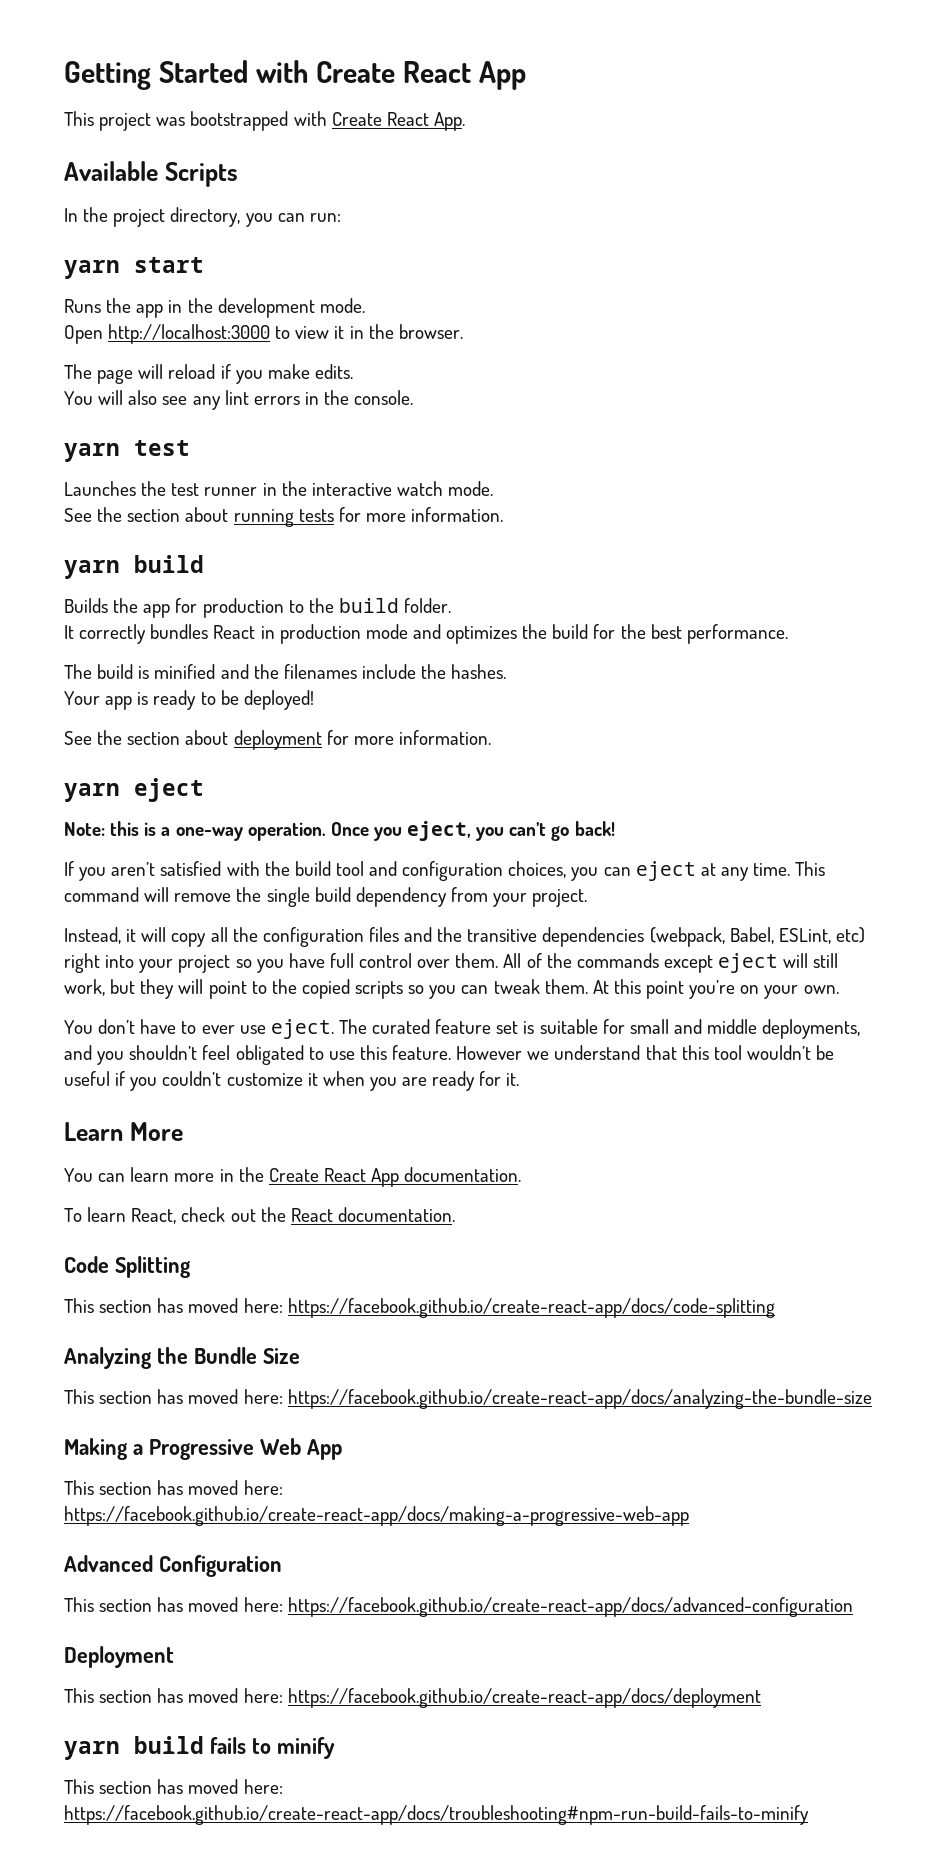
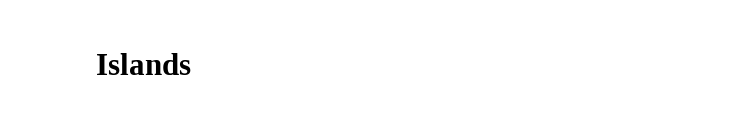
- Getting Started with Create React App
- This project was bootstrapped with Create React App.
- Available Scripts
- In the project directory, you can run:
- yarn start
- Runs the app in the development mode.
- Open http://localhost:3000 to view it in the browser.
- The page will reload if you make edits.
- You will also see any lint errors in the console.
- yarn test
- Launches the test runner in the interactive watch mode.
- See the section about running tests for more information.
- yarn build
- Builds the app for production to the build folder.
- It correctly bundles React in production mode and optimizes the build for the best performance.
- The build is minified and the filenames include the hashes.
- Your app is ready to be deployed!
- See the section about deployment for more information.
- yarn eject
- Note: this is a one-way operation. Once you eject, you can’t go back!
- If you aren’t satisfied with the build tool and configuration choices, you can eject at any time. This command will remove the single build dependency from your project.
- Instead, it will copy all the configuration files and the transitive dependencies (webpack, Babel, ESLint, etc) right into your project so you have full control over them. All of the commands except eject will still work, but they will point to the copied scripts so you can tweak them. At this point you’re on your own.
- You don’t have to ever use eject. The curated feature set is suitable for small and middle deployments, and you shouldn’t feel obligated to use this feature. However we understand that this tool wouldn’t be useful if you couldn’t customize it when you are ready for it.
- Learn More
- You can learn more in the Create React App documentation.
- To learn React, check out the React documentation.
- Code Splitting
- This section has moved here: https://facebook.github.io/create-react-app/docs/code-splitting
- Analyzing the Bundle Size
- This section has moved here: https://facebook.github.io/create-react-app/docs/analyzing-the-bundle-size
- Making a Progressive Web App
- This section has moved here: https://facebook.github.io/create-react-app/docs/making-a-progressive-web-app
- Advanced Configuration
- This section has moved here: https://facebook.github.io/create-react-app/docs/advanced-configuration
- Deployment
- This section has moved here: https://facebook.github.io/create-react-app/docs/deployment
- yarn build fails to minify
- This section has moved here: https://facebook.github.io/create-react-app/docs/troubleshooting#npm-run-build-fails-to-minify
+ Islands

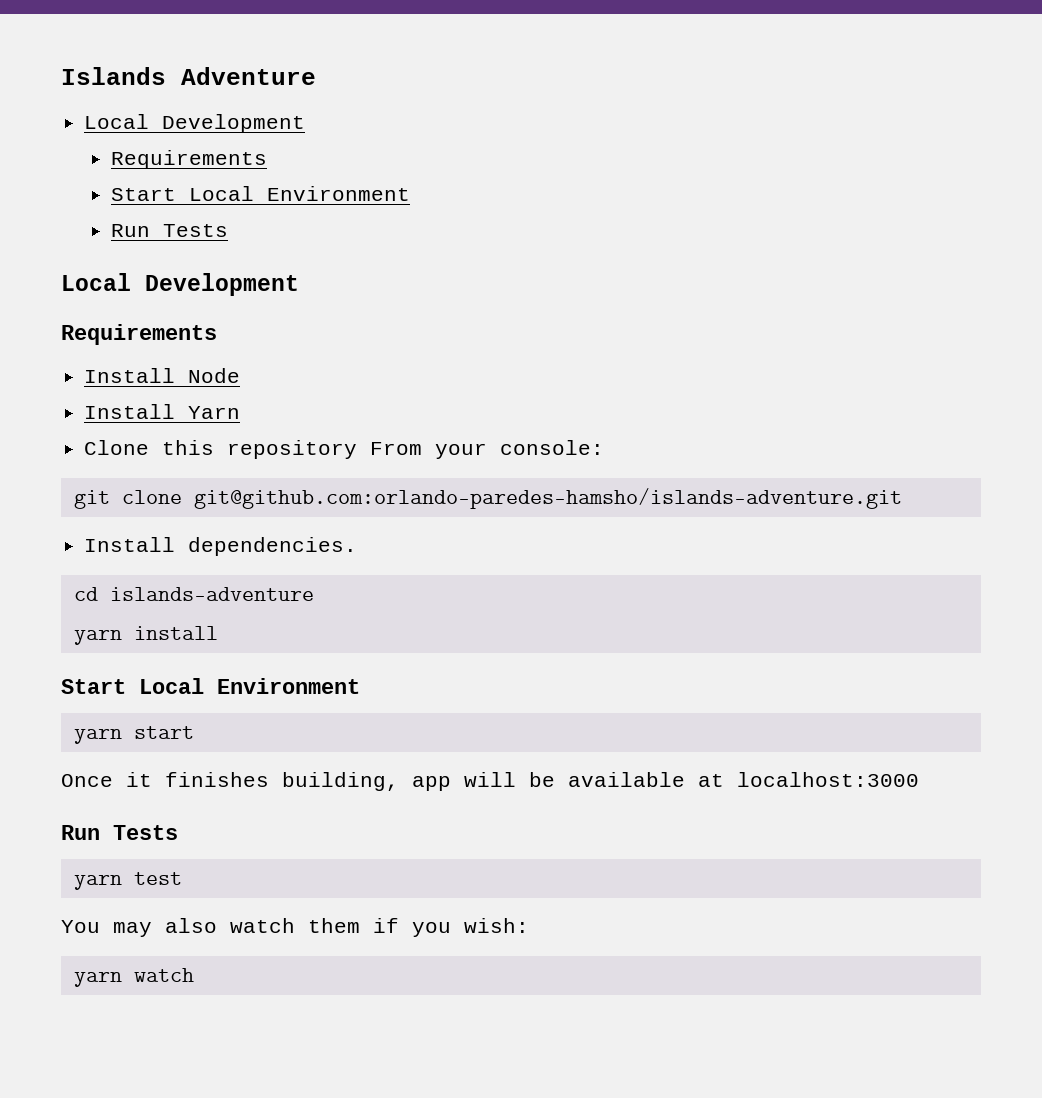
- Islands
+ Islands Adventure
+ Local Development
+ Requirements
+ Start Local Environment
+ Run Tests
+ Local Development
+ Requirements
+ Install Node
+ Install Yarn
+ Clone this repository From your console:
+ git clone git@github.com:orlando-paredes-hamsho/islands-adventure.git
+ Install dependencies.
+ cd islands-adventure
+ yarn install
+ Start Local Environment
+ yarn start
+ Once it finishes building, app will be available at localhost:3000
+ Run Tests
+ yarn test
+ You may also watch them if you wish:
+ yarn watch

